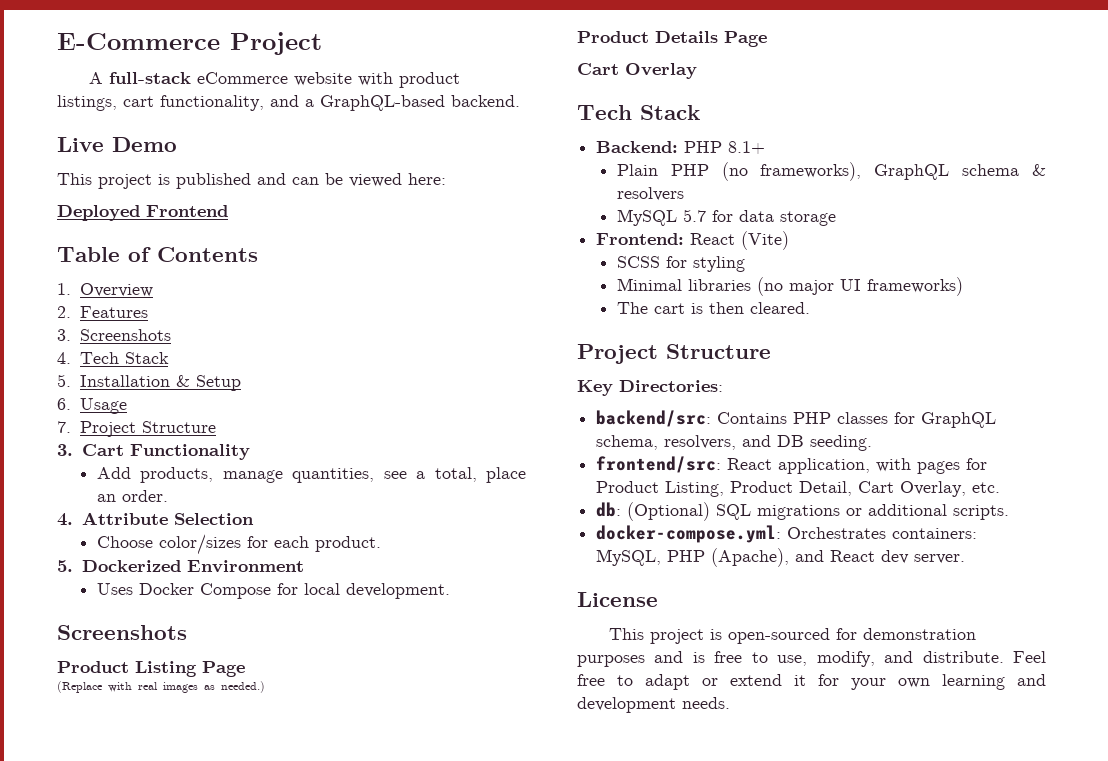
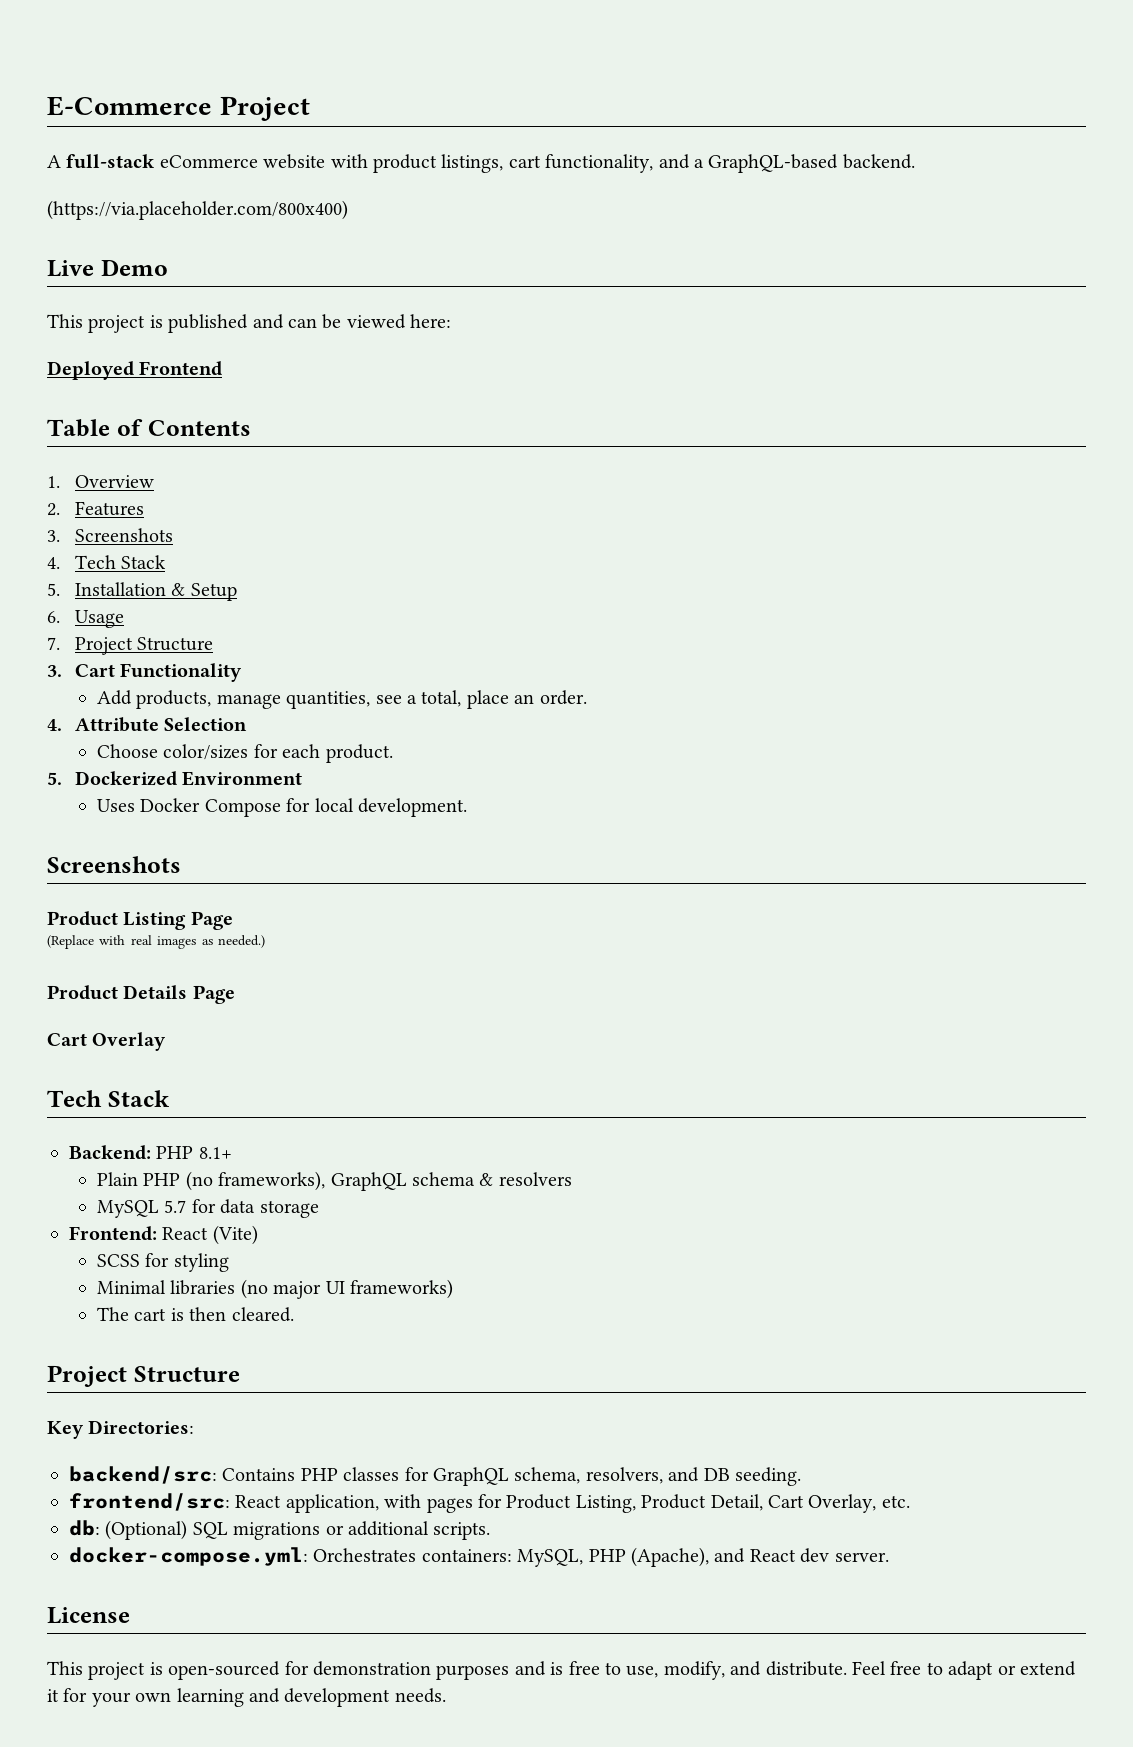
+ (https://via.placeholder.com/800x400)

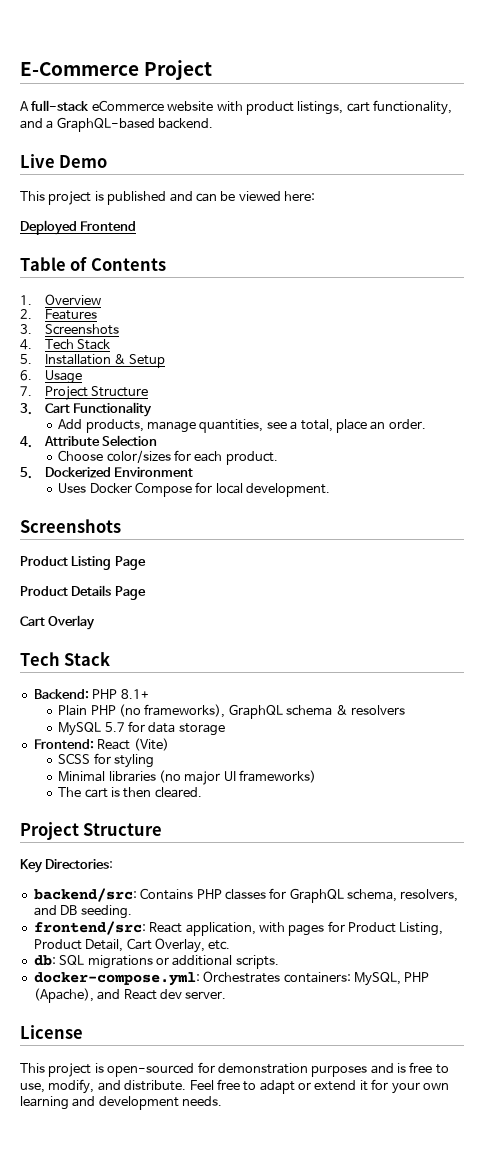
- (https://via.placeholder.com/800x400)
- (Replace with real images as needed.)
- db: (Optional) SQL migrations or additional scripts.
+ db: SQL migrations or additional scripts.

